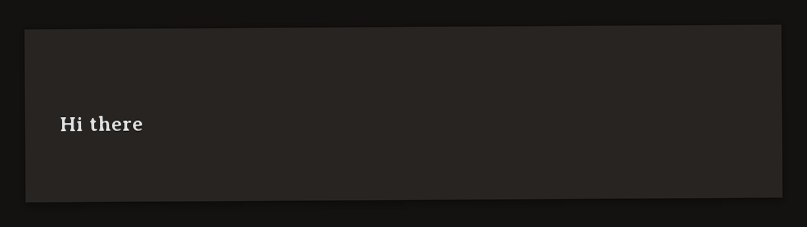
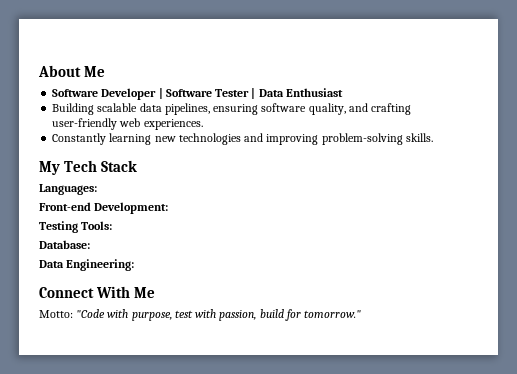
- Hi there
+ About Me
+ Software Developer | Software Tester | Data Enthusiast
+ Building scalable data pipelines, ensuring software quality, and crafting user-friendly web experiences.
+ Constantly learning new technologies and improving problem-solving skills.
+ My Tech Stack
+ Languages:
+ Front-end Development:
+ Testing Tools:
+ Database:
+ Data Engineering:
+ Connect With Me
+ Motto: "Code with purpose, test with passion, build for tomorrow."

